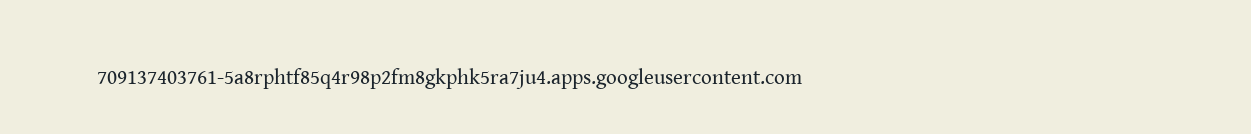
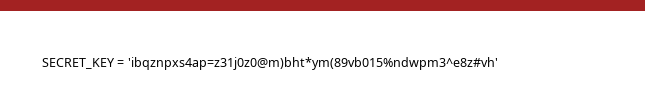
- 709137403761-5a8rphtf85q4r98p2fm8gkphk5ra7ju4.apps.googleusercontent.com
+ SECRET_KEY = 'ibqznpxs4ap=z31j0z0@m)bht*ym(89vb015%ndwpm3^e8z#vh'

